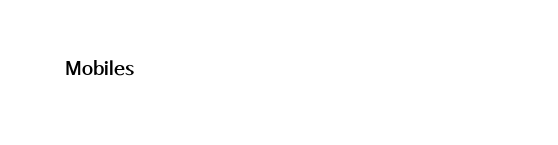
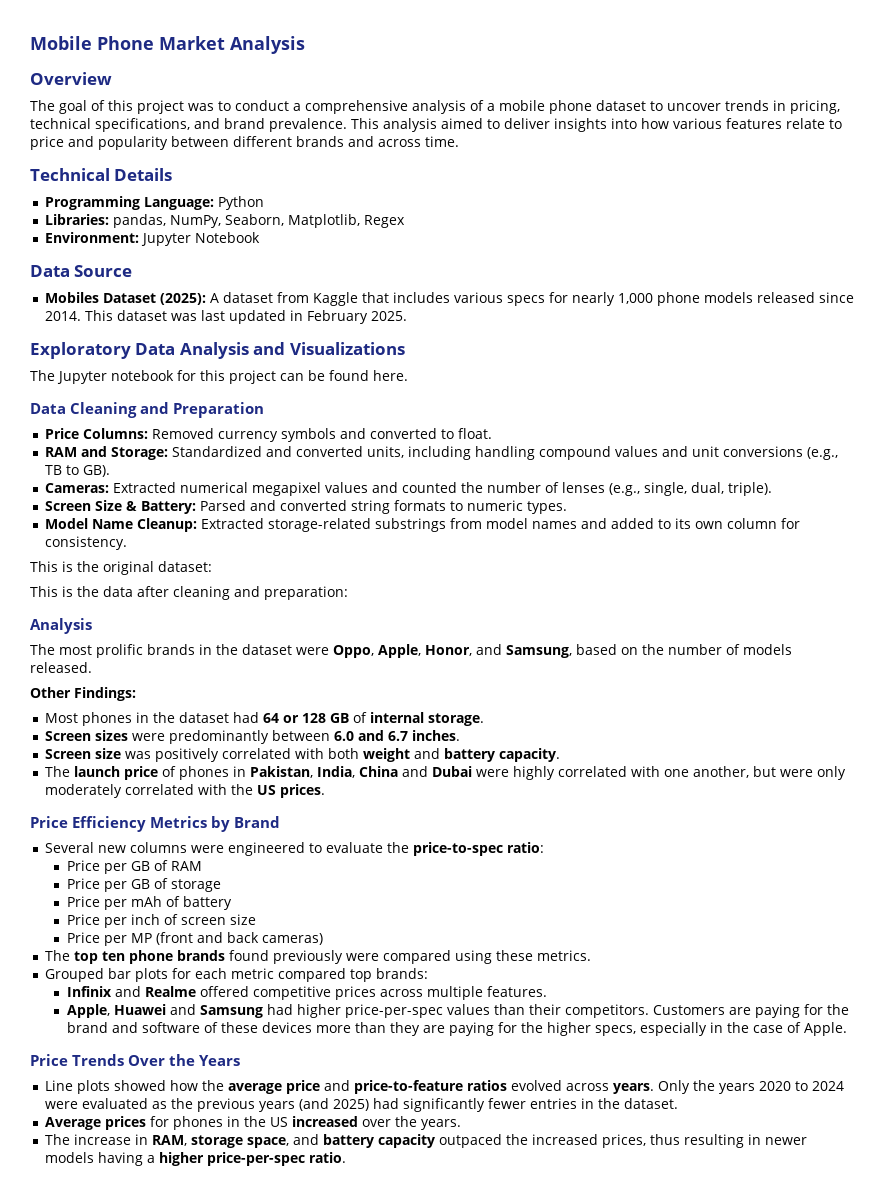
- Mobiles
+ Mobile Phone Market Analysis
+ Overview
+ The goal of this project was to conduct a comprehensive analysis of a mobile phone dataset to uncover trends in pricing, technical specifications, and brand prevalence. This analysis aimed to deliver insights into how various features relate to price and popularity between different brands and across time.
+ Technical Details
+ Programming Language: Python
+ Libraries: pandas, NumPy, Seaborn, Matplotlib, Regex
+ Environment: Jupyter Notebook
+ Data Source
+ Mobiles Dataset (2025): A dataset from Kaggle that includes various specs for nearly 1,000 phone models released since 2014. This dataset was last updated in February 2025.
+ Exploratory Data Analysis and Visualizations
+ The Jupyter notebook for this project can be found here.
+ Data Cleaning and Preparation
+ Price Columns: Removed currency symbols and converted to float.
+ RAM and Storage: Standardized and converted units, including handling compound values and unit conversions (e.g., TB to GB).
+ Cameras: Extracted numerical megapixel values and counted the number of lenses (e.g., single, dual, triple).
+ Screen Size & Battery: Parsed and converted string formats to numeric types.
+ Model Name Cleanup: Extracted storage-related substrings from model names and added to its own column for consistency.
+ This is the original dataset:
+ This is the data after cleaning and preparation:
+ Analysis
+ The most prolific brands in the dataset were Oppo, Apple, Honor, and Samsung, based on the number of models released.
+ Other Findings:
+ Most phones in the dataset had 64 or 128 GB of internal storage.
+ Screen sizes were predominantly between 6.0 and 6.7 inches.
+ Screen size was positively correlated with both weight and battery capacity.
+ The launch price of phones in Pakistan, India, China and Dubai were highly correlated with one another, but were only moderately correlated with the US prices.
+ Price Efficiency Metrics by Brand
+ Several new columns were engineered to evaluate the price-to-spec ratio:
+ Price per GB of RAM
+ Price per GB of storage
+ Price per mAh of battery
+ Price per inch of screen size
+ Price per MP (front and back cameras)
+ The top ten phone brands found previously were compared using these metrics.
+ Grouped bar plots for each metric compared top brands:
+ Infinix and Realme offered competitive prices across multiple features.
+ Apple, Huawei and Samsung had higher price-per-spec values than their competitors. Customers are paying for the brand and software of these devices more than they are paying for the higher specs, especially in the case of Apple.
+ Price Trends Over the Years
+ Line plots showed how the average price and price-to-feature ratios evolved across years. Only the years 2020 to 2024 were evaluated as the previous years (and 2025) had significantly fewer entries in the dataset.
+ Average prices for phones in the US increased over the years.
+ The increase in RAM, storage space, and battery capacity outpaced the increased prices, thus resulting in newer models having a higher price-per-spec ratio.

